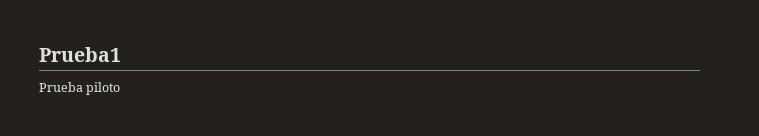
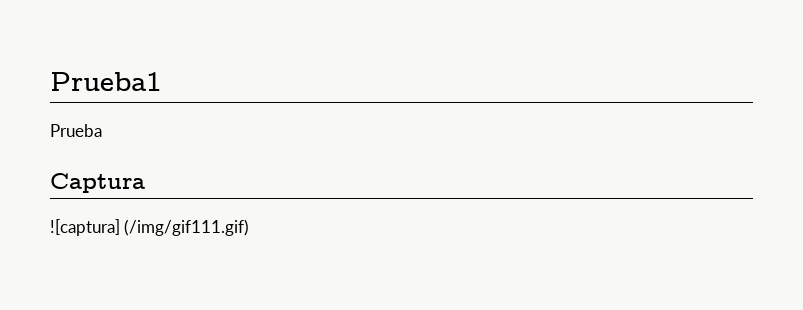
- Prueba piloto
+ Prueba
+ Captura
+ ![captura] (/img/gif111.gif)

